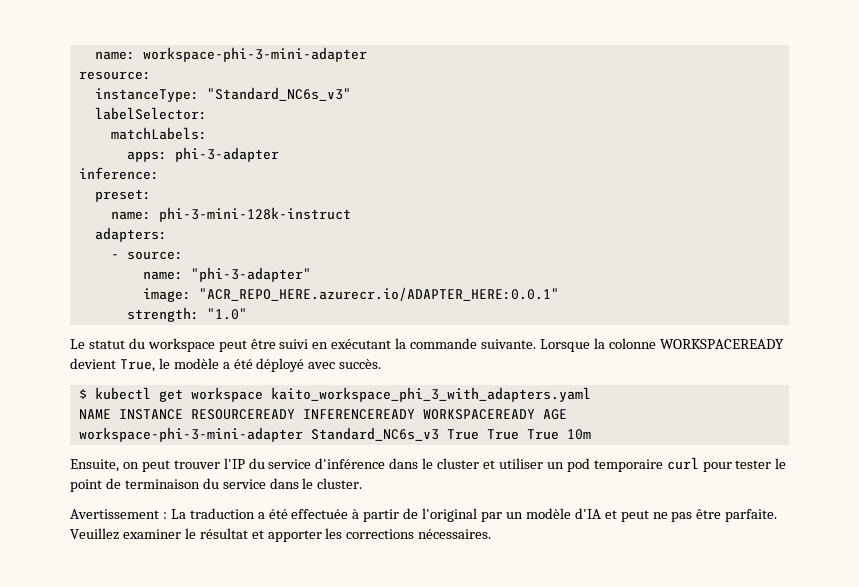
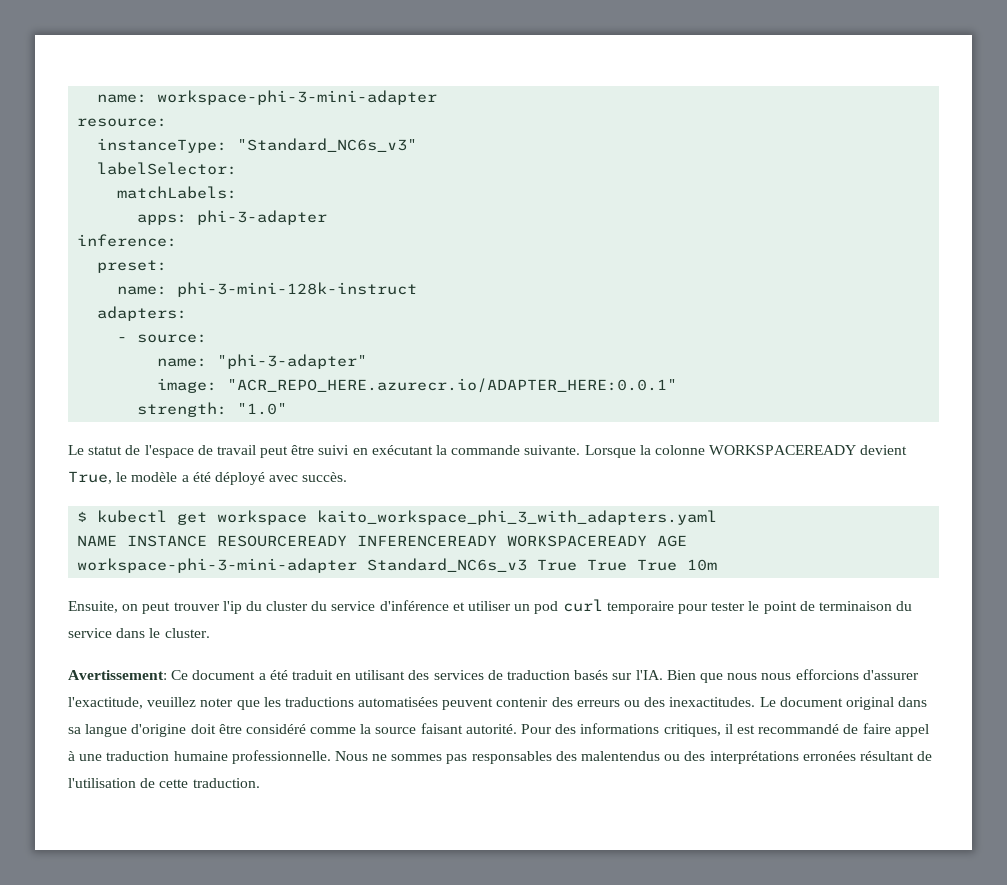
- Le statut du workspace peut être suivi en exécutant la commande suivante.
+ Le statut de l'espace de travail peut être suivi en exécutant la commande suivante.
- Ensuite, on peut trouver l'IP du service d'inférence dans le cluster et utiliser un pod temporaire curl pour tester le point de terminaison du service dans le cluster.
+ Ensuite, on peut trouver l'ip du cluster du service d'inférence et utiliser un pod curl temporaire pour tester le point de terminaison du service dans le cluster.
- Avertissement : La traduction a été effectuée à partir de l'original par un modèle d'IA et peut ne pas être parfaite. Veuillez examiner le résultat et apporter les corrections nécessaires.
+ Avertissement: Ce document a été traduit en utilisant des services de traduction basés sur l'IA. Bien que nous nous efforcions d'assurer l'exactitude, veuillez noter que les traductions automatisées peuvent contenir des erreurs ou des inexactitudes. Le document original dans sa langue d'origine doit être considéré comme la source faisant autorité. Pour des informations critiques, il est recommandé de faire appel à une traduction humaine professionnelle. Nous ne sommes pas responsables des malentendus ou des interprétations erronées résultant de l'utilisation de cette traduction.

